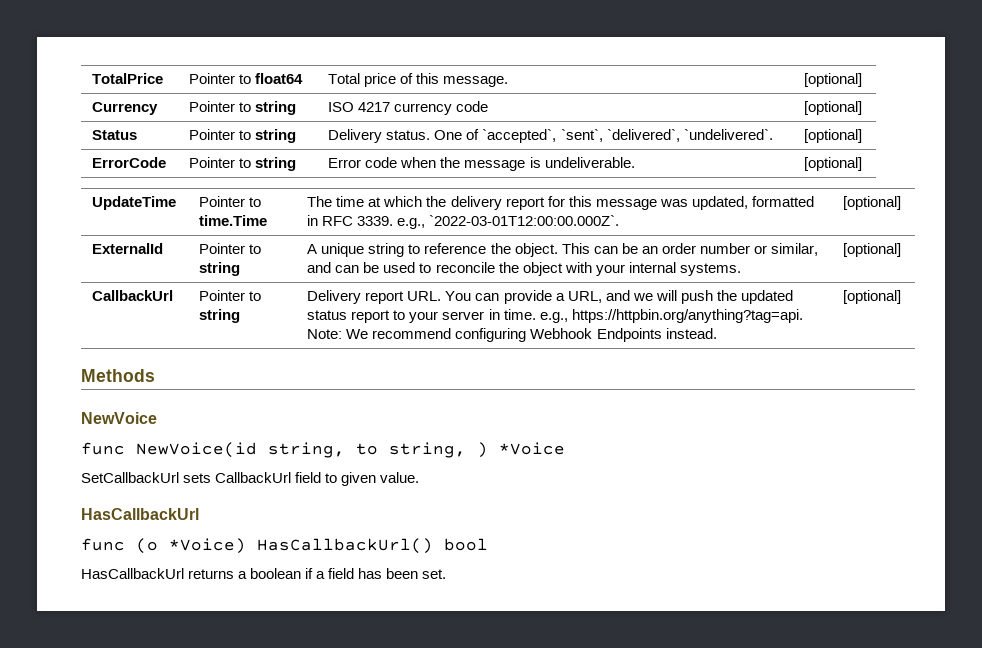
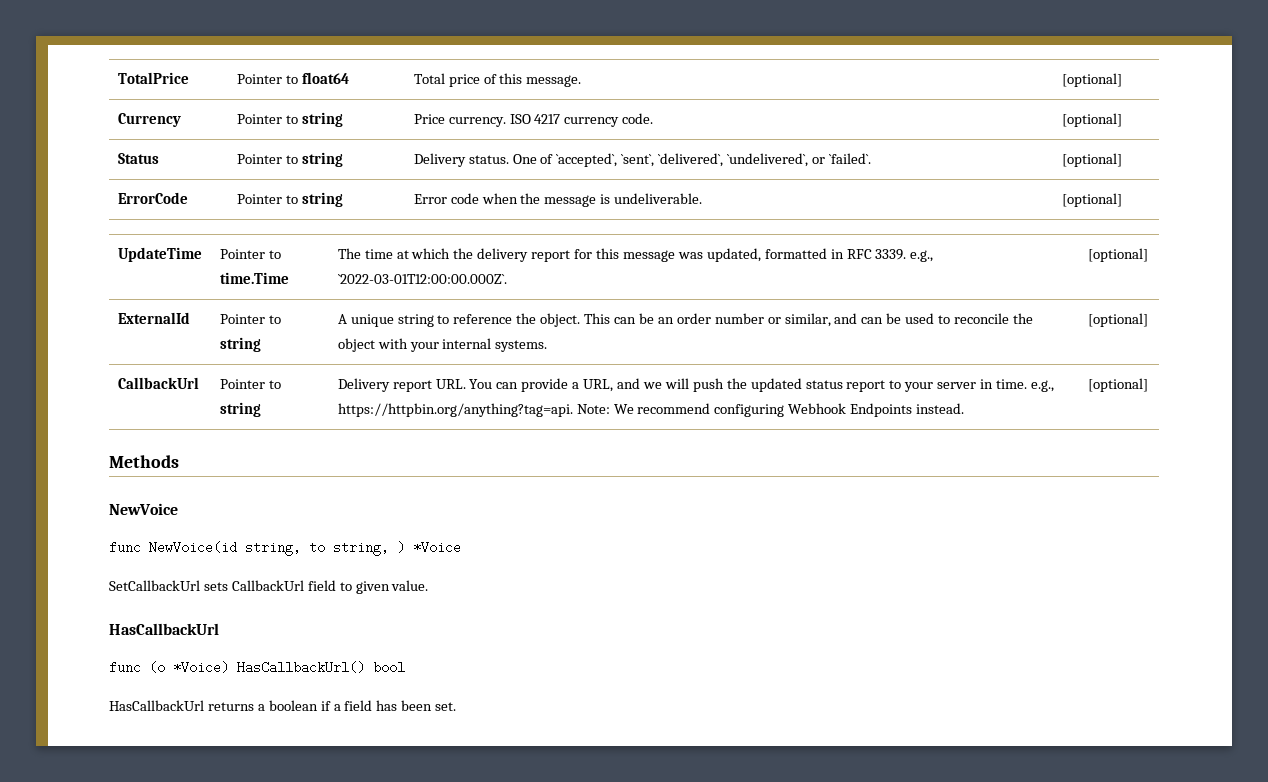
- Currency | Pointer to string | ISO 4217 currency code | [optional]
+ Currency | Pointer to string | Price currency. ISO 4217 currency code. | [optional]
- Status | Pointer to string | Delivery status. One of `accepted`, `sent`, `delivered`, `undelivered`. | [optional]
+ Status | Pointer to string | Delivery status. One of `accepted`, `sent`, `delivered`, `undelivered`, or `failed`. | [optional]

